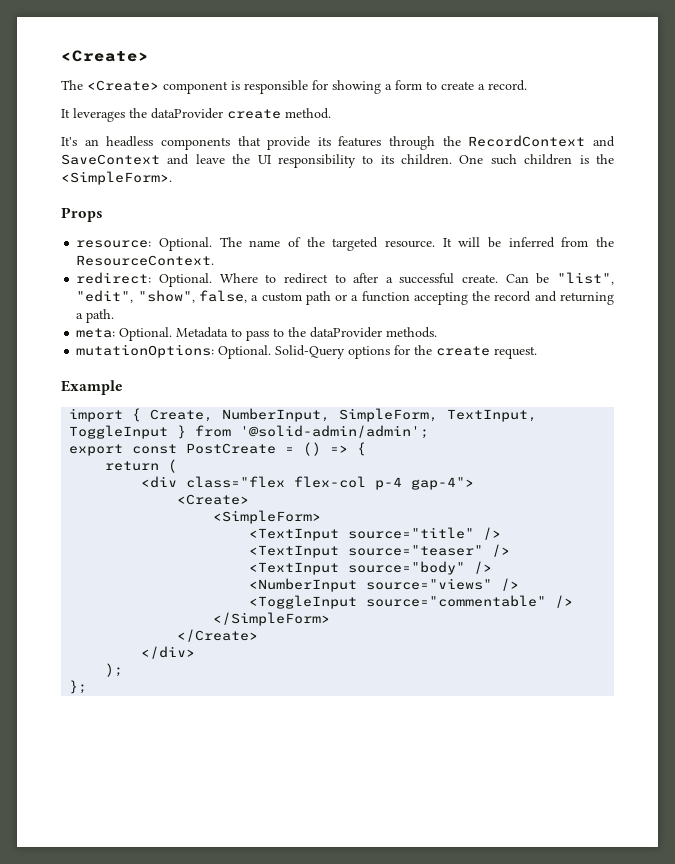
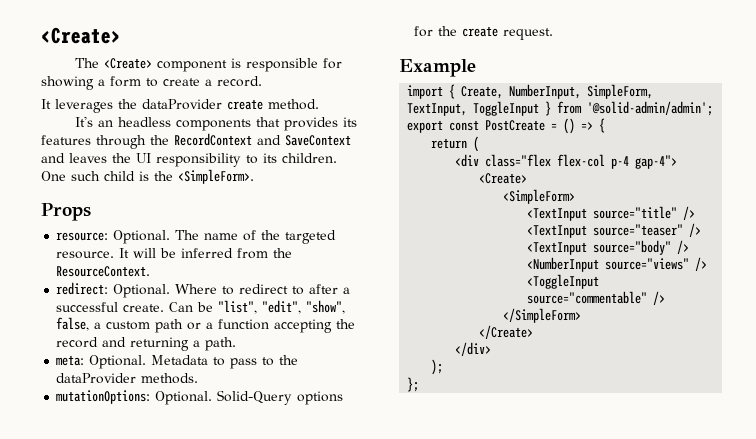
- It's an headless components that provide its features through the RecordContext and SaveContext and leave the UI responsibility to its children.
+ It's an headless components that provides its features through the RecordContext and SaveContext and leaves the UI responsibility to its children.
- One such children is the <SimpleForm>.
+ One such child is the <SimpleForm>.

